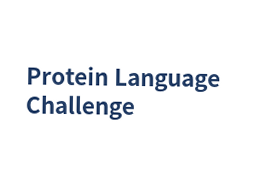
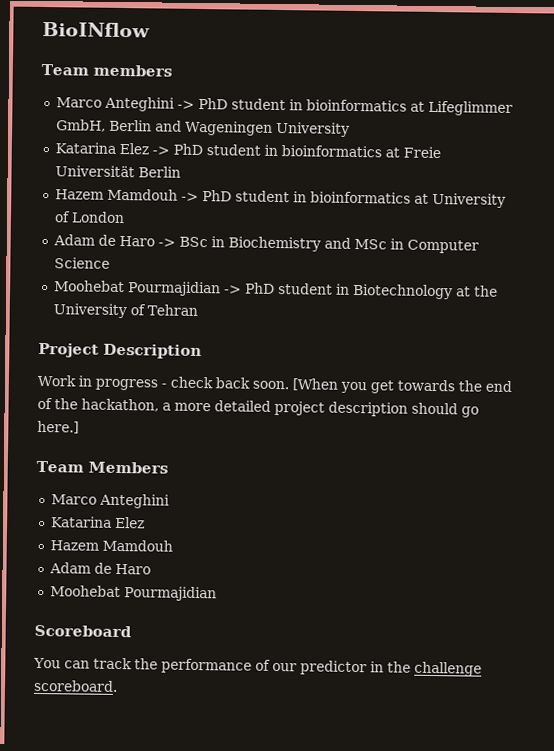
- Protein Language Challenge
+ BioINflow
+ Team members
+ Marco Anteghini -> PhD student in bioinformatics at Lifeglimmer GmbH, Berlin and Wageningen University
+ Katarina Elez -> PhD student in bioinformatics at Freie Universität Berlin
+ Hazem Mamdouh -> PhD student in bioinformatics at University of London
+ Adam de Haro -> BSc in Biochemistry and MSc in Computer Science
+ Moohebat Pourmajidian -> PhD student in Biotechnology at the University of Tehran
+ Project Description
+ Work in progress - check back soon. [When you get towards the end of the hackathon, a more detailed project description should go here.]
+ Team Members
+ Marco Anteghini
+ Katarina Elez
+ Hazem Mamdouh
+ Adam de Haro
+ Moohebat Pourmajidian
+ Scoreboard
+ You can track the performance of our predictor in the challenge scoreboard.

